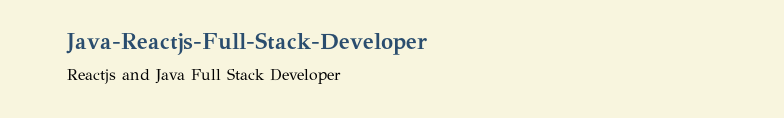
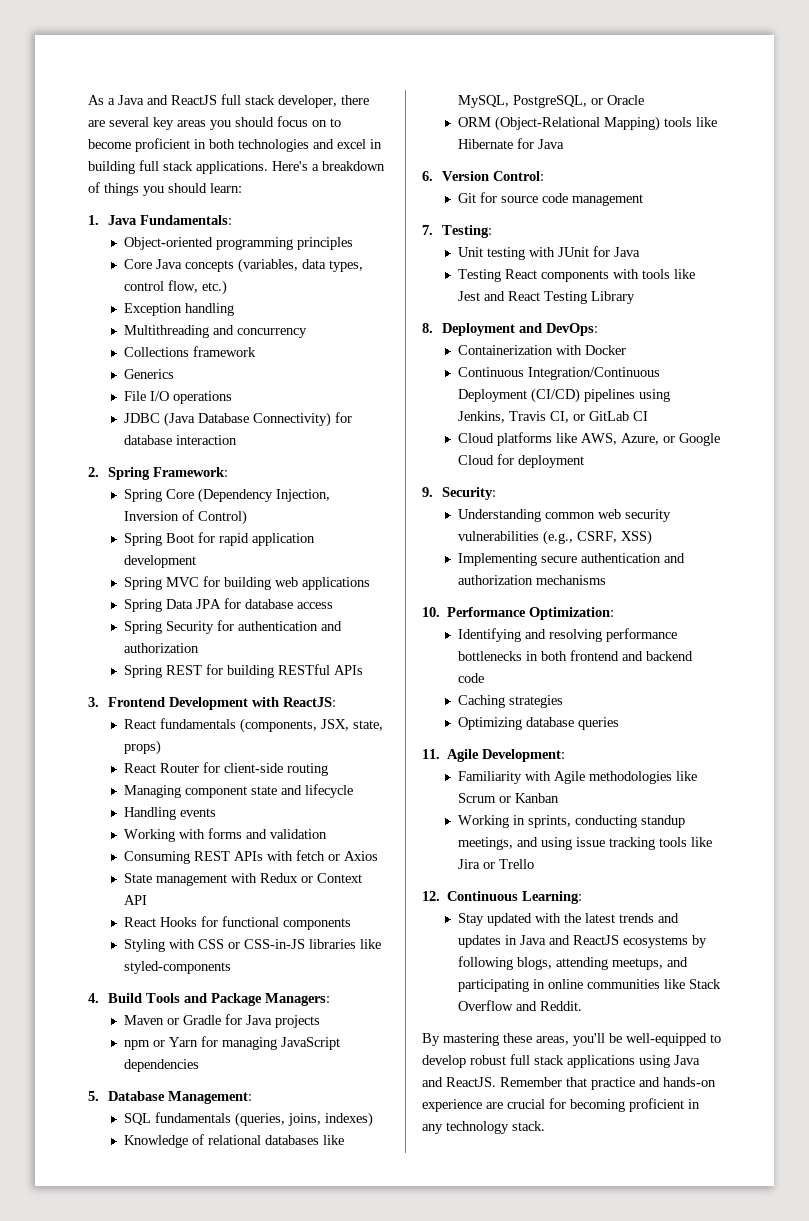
- Java-Reactjs-Full-Stack-Developer
- Reactjs and Java Full Stack Developer
+ As a Java and ReactJS full stack developer, there are several key areas you should focus on to become proficient in both technologies and excel in building full stack applications. Here's a breakdown of things you should learn:
+ 1. Java Fundamentals:
+ Object-oriented programming principles
+ Core Java concepts (variables, data types, control flow, etc.)
+ Exception handling
+ Multithreading and concurrency
+ Collections framework
+ Generics
+ File I/O operations
+ JDBC (Java Database Connectivity) for database interaction
+ 2. Spring Framework:
+ Spring Core (Dependency Injection, Inversion of Control)
+ Spring Boot for rapid application development
+ Spring MVC for building web applications
+ Spring Data JPA for database access
+ Spring Security for authentication and authorization
+ Spring REST for building RESTful APIs
+ 3. Frontend Development with ReactJS:
+ React fundamentals (components, JSX, state, props)
+ React Router for client-side routing
+ Managing component state and lifecycle
+ Handling events
+ Working with forms and validation
+ Consuming REST APIs with fetch or Axios
+ State management with Redux or Context API
+ React Hooks for functional components
+ Styling with CSS or CSS-in-JS libraries like styled-components
+ 4. Build Tools and Package Managers:
+ Maven or Gradle for Java projects
+ npm or Yarn for managing JavaScript dependencies
+ 5. Database Management:
+ SQL fundamentals (queries, joins, indexes)
+ Knowledge of relational databases like MySQL, PostgreSQL, or Oracle
+ ORM (Object-Relational Mapping) tools like Hibernate for Java
+ 6. Version Control:
+ Git for source code management
+ 7. Testing:
+ Unit testing with JUnit for Java
+ Testing React components with tools like Jest and React Testing Library
+ 8. Deployment and DevOps:
+ Containerization with Docker
+ Continuous Integration/Continuous Deployment (CI/CD) pipelines using Jenkins, Travis CI, or GitLab CI
+ Cloud platforms like AWS, Azure, or Google Cloud for deployment
+ 9. Security:
+ Understanding common web security vulnerabilities (e.g., CSRF, XSS)
+ Implementing secure authentication and authorization mechanisms
+ 10. Performance Optimization:
+ Identifying and resolving performance bottlenecks in both frontend and backend code
+ Caching strategies
+ Optimizing database queries
+ 11. Agile Development:
+ Familiarity with Agile methodologies like Scrum or Kanban
+ Working in sprints, conducting standup meetings, and using issue tracking tools like Jira or Trello
+ 12. Continuous Learning:
+ Stay updated with the latest trends and updates in Java and ReactJS ecosystems by following blogs, attending meetups, and participating in online communities like Stack Overflow and Reddit.
+ By mastering these areas, you'll be well-equipped to develop robust full stack applications using Java and ReactJS. Remember that practice and hands-on experience are crucial for becoming proficient in any technology stack.

